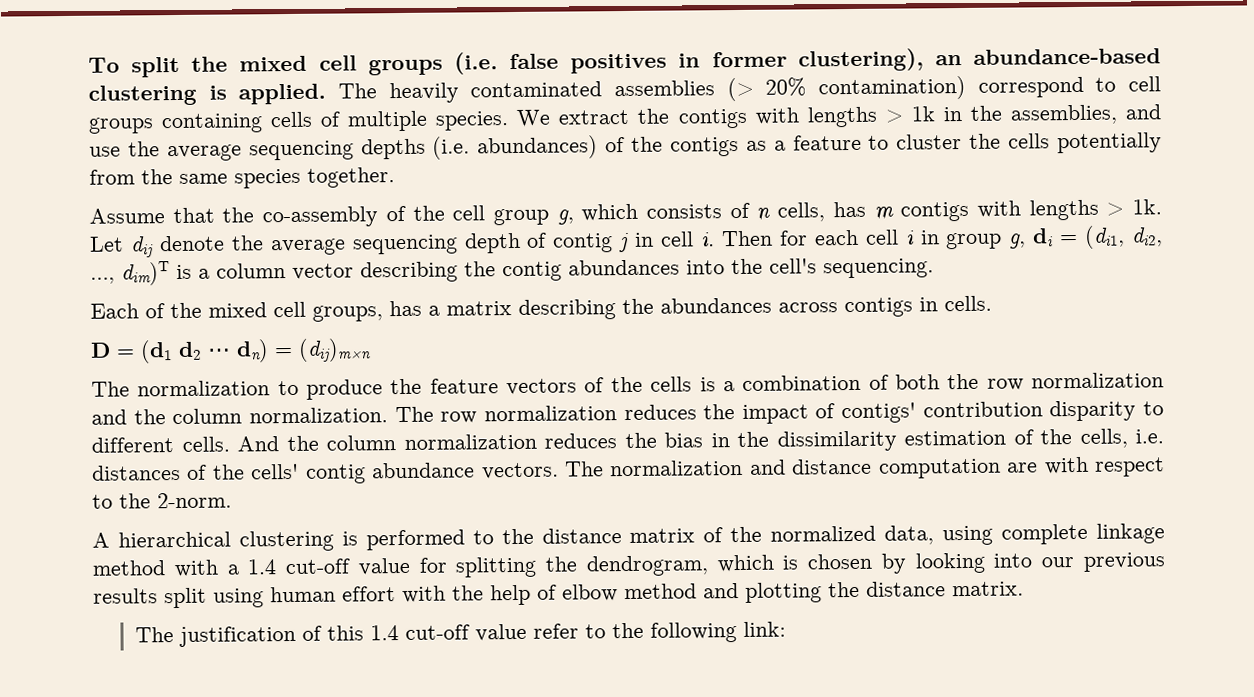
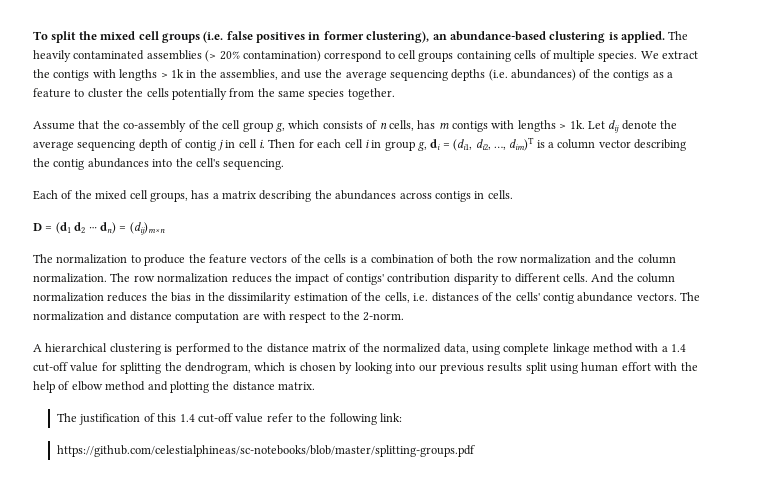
+ https://github.com/celestialphineas/sc-notebooks/blob/master/splitting-groups.pdf

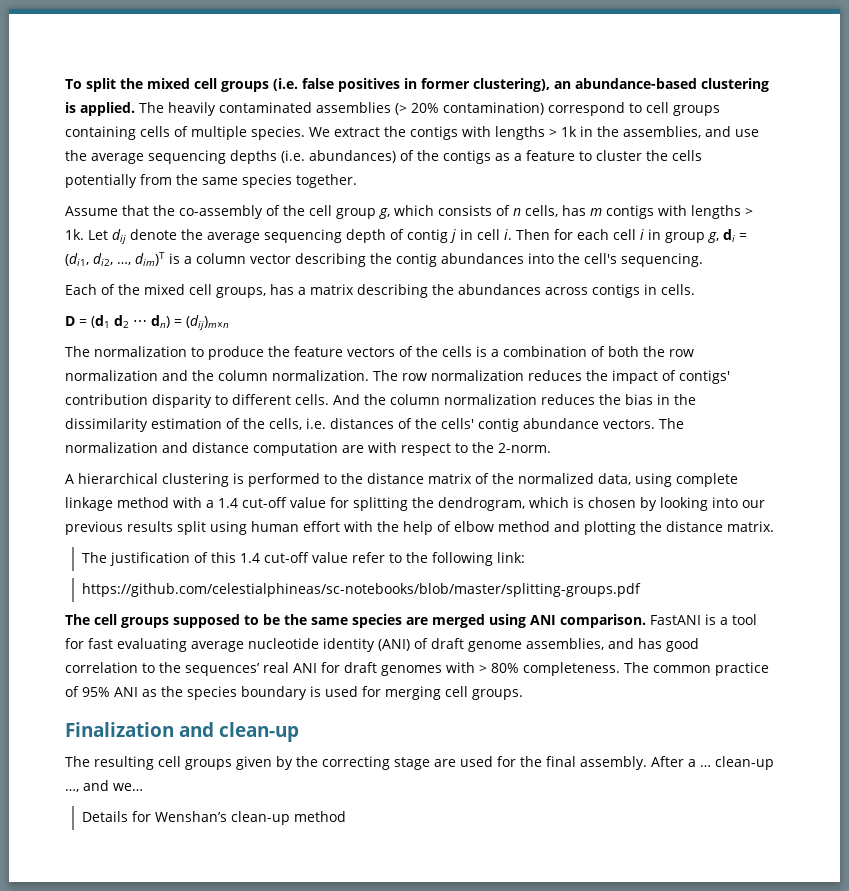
+ The cell groups supposed to be the same species are merged using ANI comparison. FastANI is a tool for fast evaluating average nucleotide identity (ANI) of draft genome assemblies, and has good correlation to the sequences’ real ANI for draft genomes with > 80% completeness. The common practice of 95% ANI as the species boundary is used for merging cell groups.
+ Finalization and clean-up
+ The resulting cell groups given by the correcting stage are used for the final assembly. After a … clean-up …, and we…
+ Details for Wenshan’s clean-up method

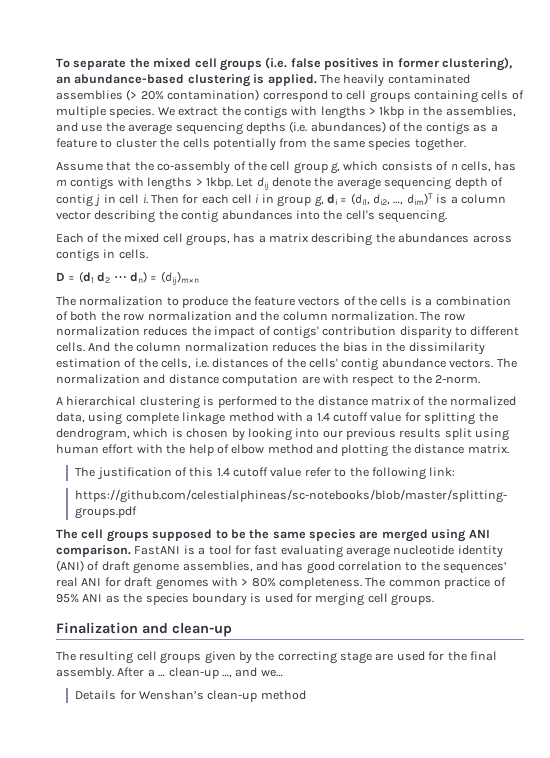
- To split the mixed cell groups (i.e. false positives in former clustering), an abundance-based clustering is applied.
+ To separate the mixed cell groups (i.e. false positives in former clustering), an abundance-based clustering is applied.
- We extract the contigs with lengths > 1k in the assemblies, and use the average sequencing depths (i.e. abundances) of the contigs as a feature to cluster the cells potentially from the same species together.
+ We extract the contigs with lengths > 1kbp in the assemblies, and use the average sequencing depths (i.e. abundances) of the contigs as a feature to cluster the cells potentially from the same species together.
- Assume that the co-assembly of the cell group g, which consists of n cells, has m contigs with lengths > 1k.
+ Assume that the co-assembly of the cell group g, which consists of n cells, has m contigs with lengths > 1kbp.
- A hierarchical clustering is performed to the distance matrix of the normalized data, using complete linkage method with a 1.4 cut-off value for splitting the dendrogram, which is chosen by looking into our previous results split using human effort with the help of elbow method and plotting the distance matrix.
+ A hierarchical clustering is performed to the distance matrix of the normalized data, using complete linkage method with a 1.4 cutoff value for splitting the dendrogram, which is chosen by looking into our previous results split using human effort with the help of elbow method and plotting the distance matrix.
- The justification of this 1.4 cut-off value refer to the following link:
+ The justification of this 1.4 cutoff value refer to the following link:

